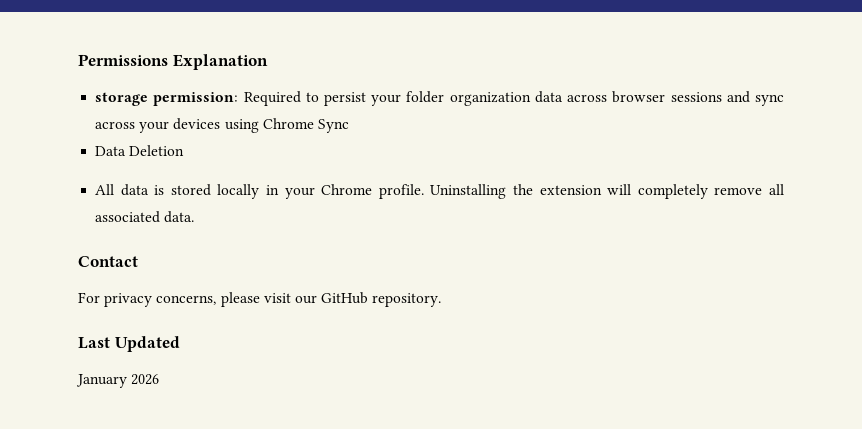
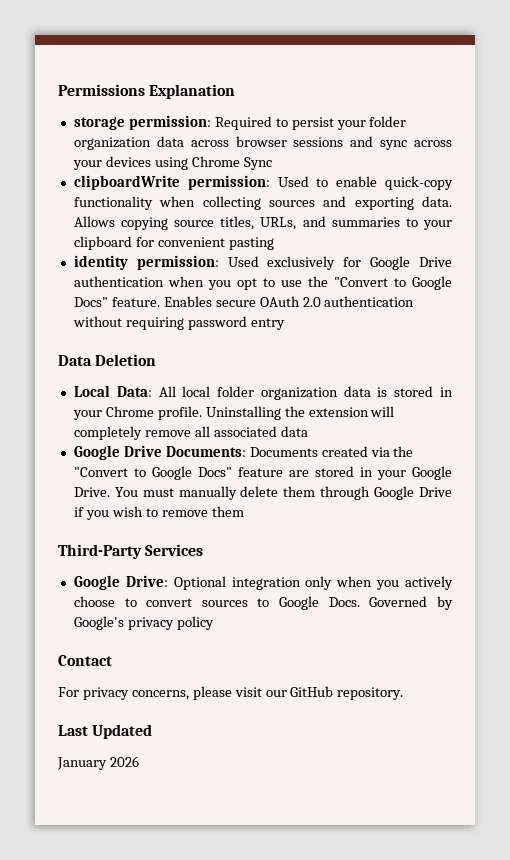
+ clipboardWrite permission: Used to enable quick-copy functionality when collecting sources and exporting data. Allows copying source titles, URLs, and summaries to your clipboard for convenient pasting
+ identity permission: Used exclusively for Google Drive authentication when you opt to use the "Convert to Google Docs" feature. Enables secure OAuth 2.0 authentication without requiring password entry
  Data Deletion
- All data is stored locally in your Chrome profile.
+ Local Data: All local folder organization data is stored in your Chrome profile.
- Uninstalling the extension will completely remove all associated data.
+ Uninstalling the extension will completely remove all associated data
+ Google Drive Documents: Documents created via the "Convert to Google Docs" feature are stored in your Google Drive. You must manually delete them through Google Drive if you wish to remove them
+ Third-Party Services
+ Google Drive: Optional integration only when you actively choose to convert sources to Google Docs. Governed by Google's privacy policy

